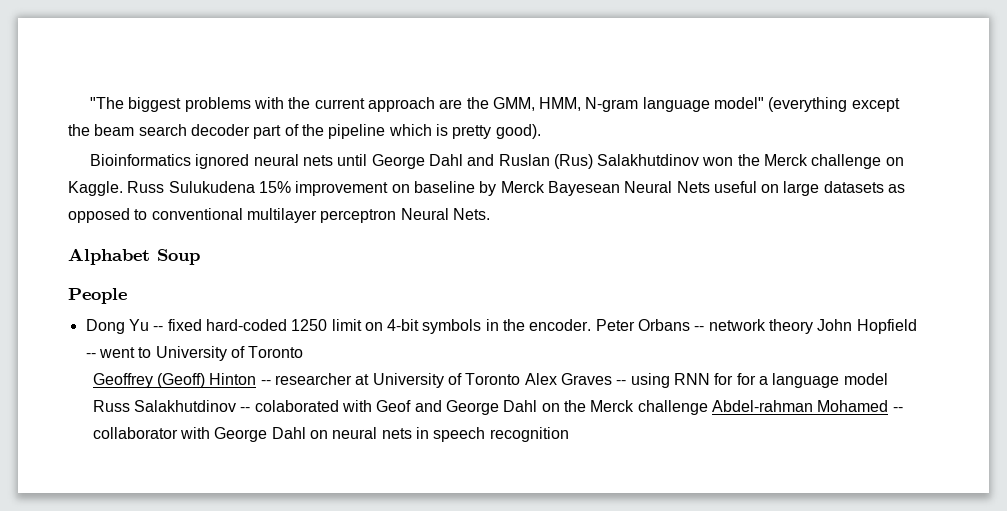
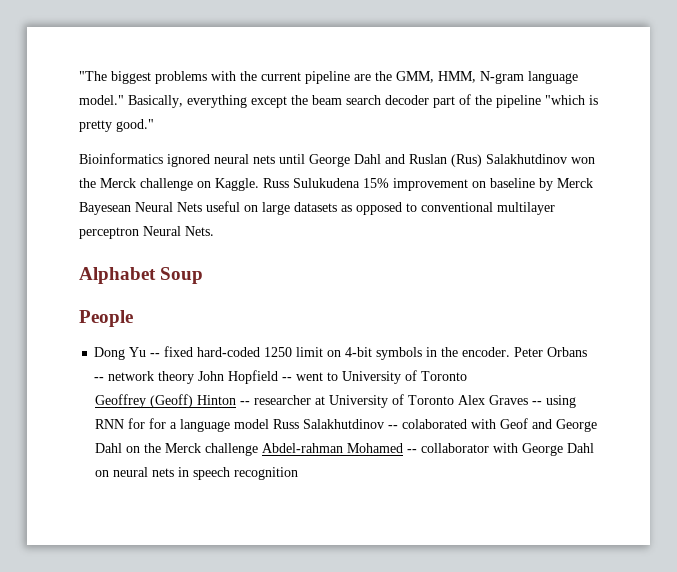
- "The biggest problems with the current approach are the GMM, HMM, N-gram language model" (everything except the beam search decoder part of the pipeline which is pretty good).
+ "The biggest problems with the current pipeline are the GMM, HMM, N-gram language model." Basically, everything except the beam search decoder part of the pipeline "which is pretty good."

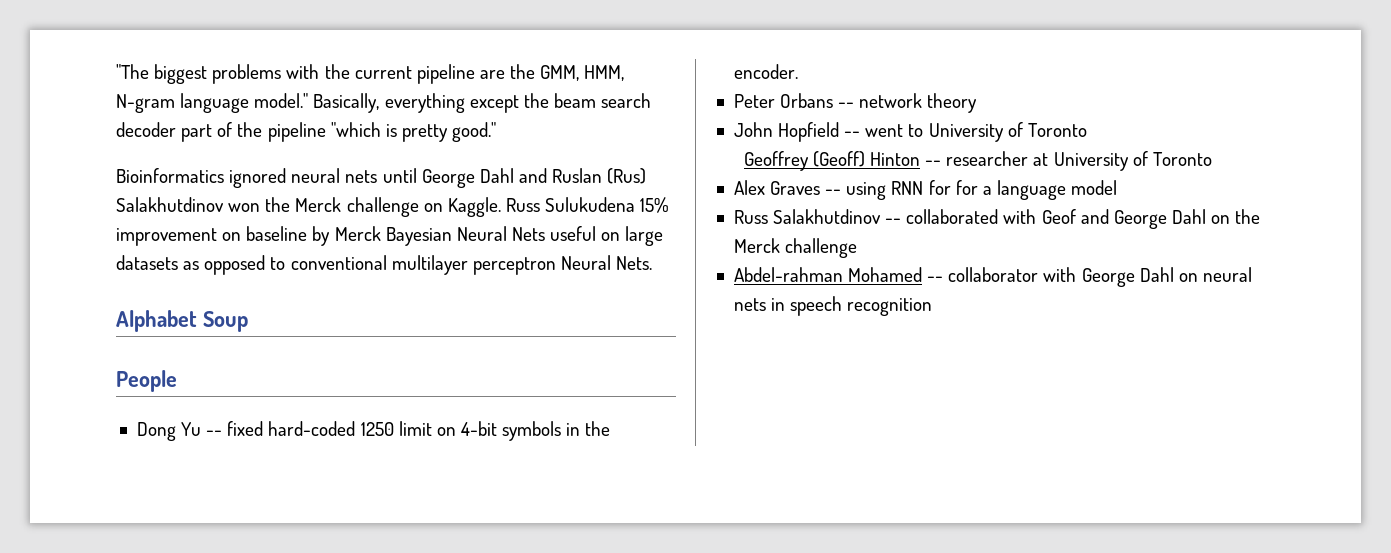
- Russ Sulukudena 15% improvement on baseline by Merck Bayesean Neural Nets useful on large datasets as opposed to conventional multilayer perceptron Neural Nets.
+ Russ Sulukudena 15% improvement on baseline by Merck Bayesian Neural Nets useful on large datasets as opposed to conventional multilayer perceptron Neural Nets.
- Dong Yu -- fixed hard-coded 1250 limit on 4-bit symbols in the encoder. Peter Orbans -- network theory John Hopfield -- went to University of Toronto
+ Dong Yu -- fixed hard-coded 1250 limit on 4-bit symbols in the encoder.
+ Peter Orbans -- network theory
+ John Hopfield -- went to University of Toronto
- Geoffrey (Geoff) Hinton -- researcher at University of Toronto Alex Graves -- using RNN for for a language model Russ Salakhutdinov -- colaborated with Geof and George Dahl on the Merck challenge Abdel-rahman Mohamed -- collaborator with George Dahl on neural nets in speech recognition
+ Geoffrey (Geoff) Hinton -- researcher at University of Toronto
+ Alex Graves -- using RNN for for a language model
+ Russ Salakhutdinov -- collaborated with Geof and George Dahl on the Merck challenge
+ Abdel-rahman Mohamed -- collaborator with George Dahl on neural nets in speech recognition

